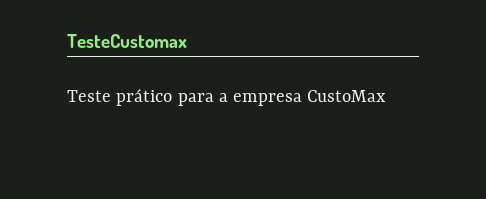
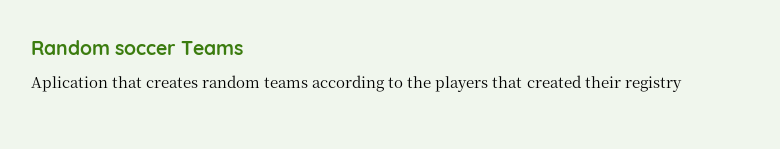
- TesteCustomax
- Teste prático para a empresa CustoMax
+ Random soccer Teams
+ Aplication that creates random teams according to the players that created their registry

